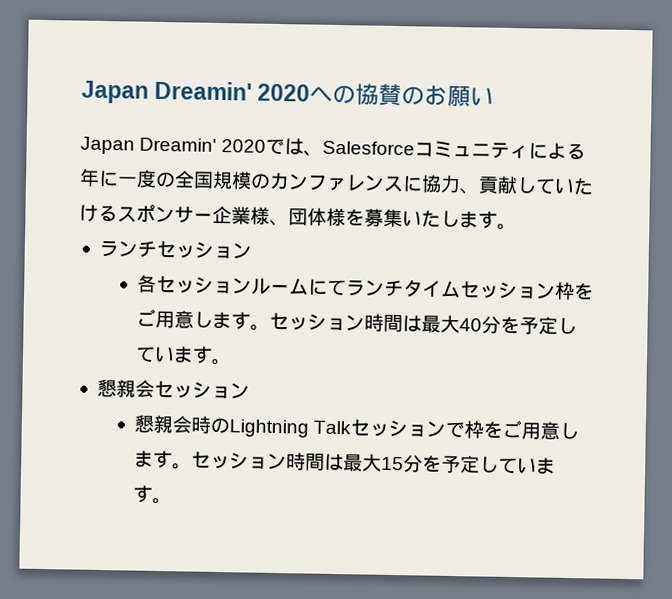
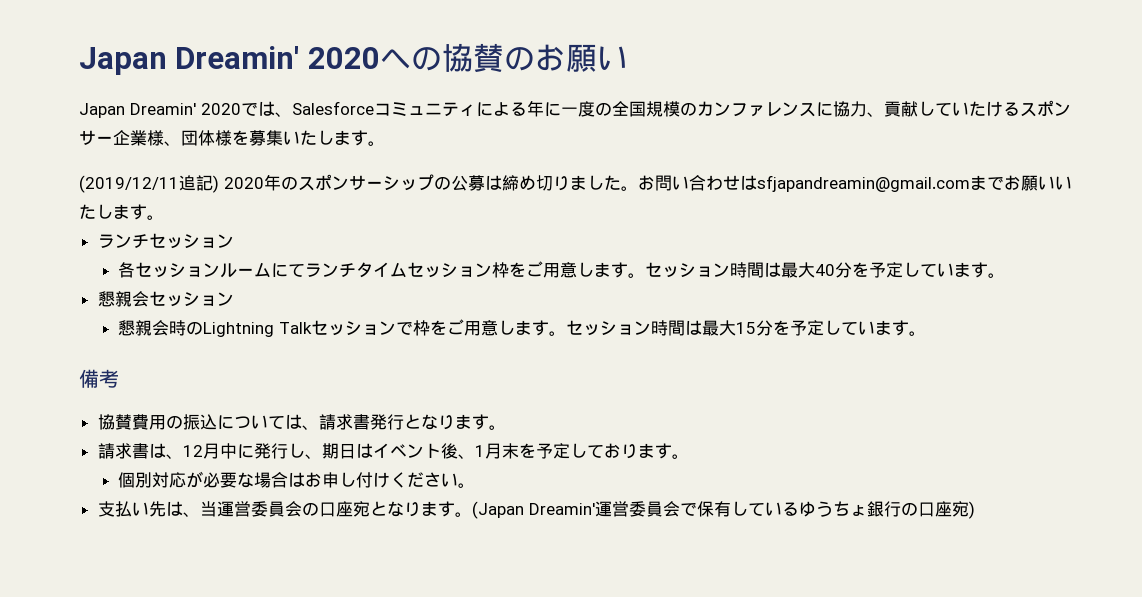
+ (2019/12/11追記) 2020年のスポンサーシップの公募は締め切りました。お問い合わせはsfjapandreamin@gmail.comまでお願いいたします。
+ 備考
+ 協賛費用の振込については、請求書発行となります。
+ 請求書は、12月中に発行し、期日はイベント後、1月末を予定しております。
+ 個別対応が必要な場合はお申し付けください。
+ 支払い先は、当運営委員会の口座宛となります。(Japan Dreamin'運営委員会で保有しているゆうちょ銀行の口座宛)

